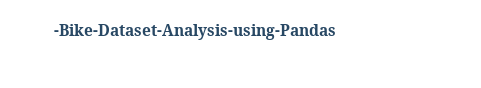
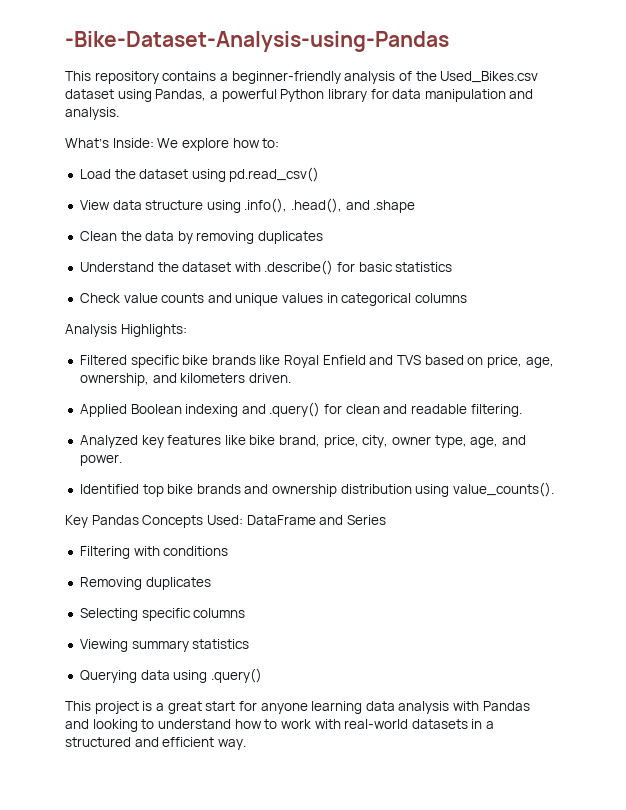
+ This repository contains a beginner-friendly analysis of the Used_Bikes.csv dataset using Pandas, a powerful Python library for data manipulation and analysis.
+ What’s Inside: We explore how to:
+ Load the dataset using pd.read_csv()
+ View data structure using .info(), .head(), and .shape
+ Clean the data by removing duplicates
+ Understand the dataset with .describe() for basic statistics
+ Check value counts and unique values in categorical columns
+ Analysis Highlights:
+ Filtered specific bike brands like Royal Enfield and TVS based on price, age, ownership, and kilometers driven.
+ Applied Boolean indexing and .query() for clean and readable filtering.
+ Analyzed key features like bike brand, price, city, owner type, age, and power.
+ Identified top bike brands and ownership distribution using value_counts().
+ Key Pandas Concepts Used: DataFrame and Series
+ Filtering with conditions
+ Removing duplicates
+ Selecting specific columns
+ Viewing summary statistics
+ Querying data using .query()
+ This project is a great start for anyone learning data analysis with Pandas and looking to understand how to work with real-world datasets in a structured and efficient way.

